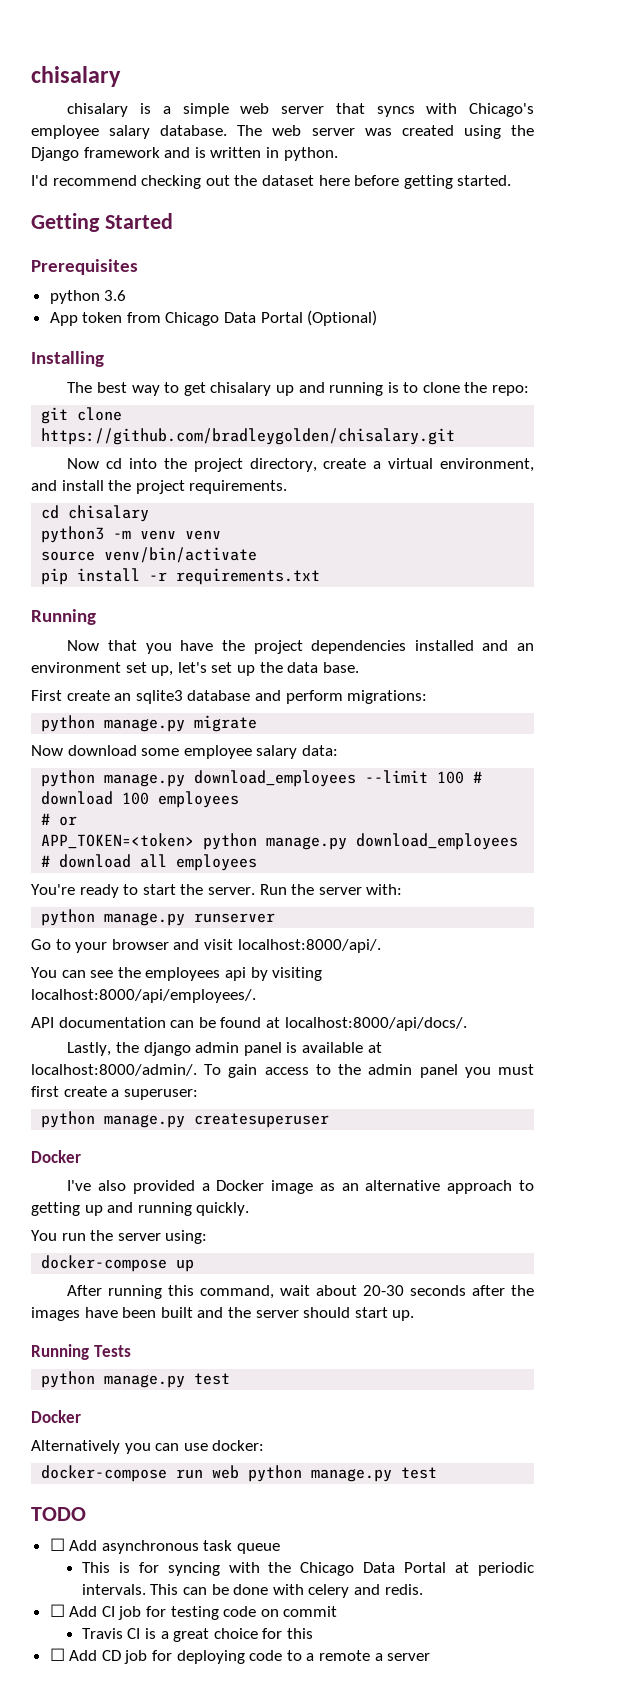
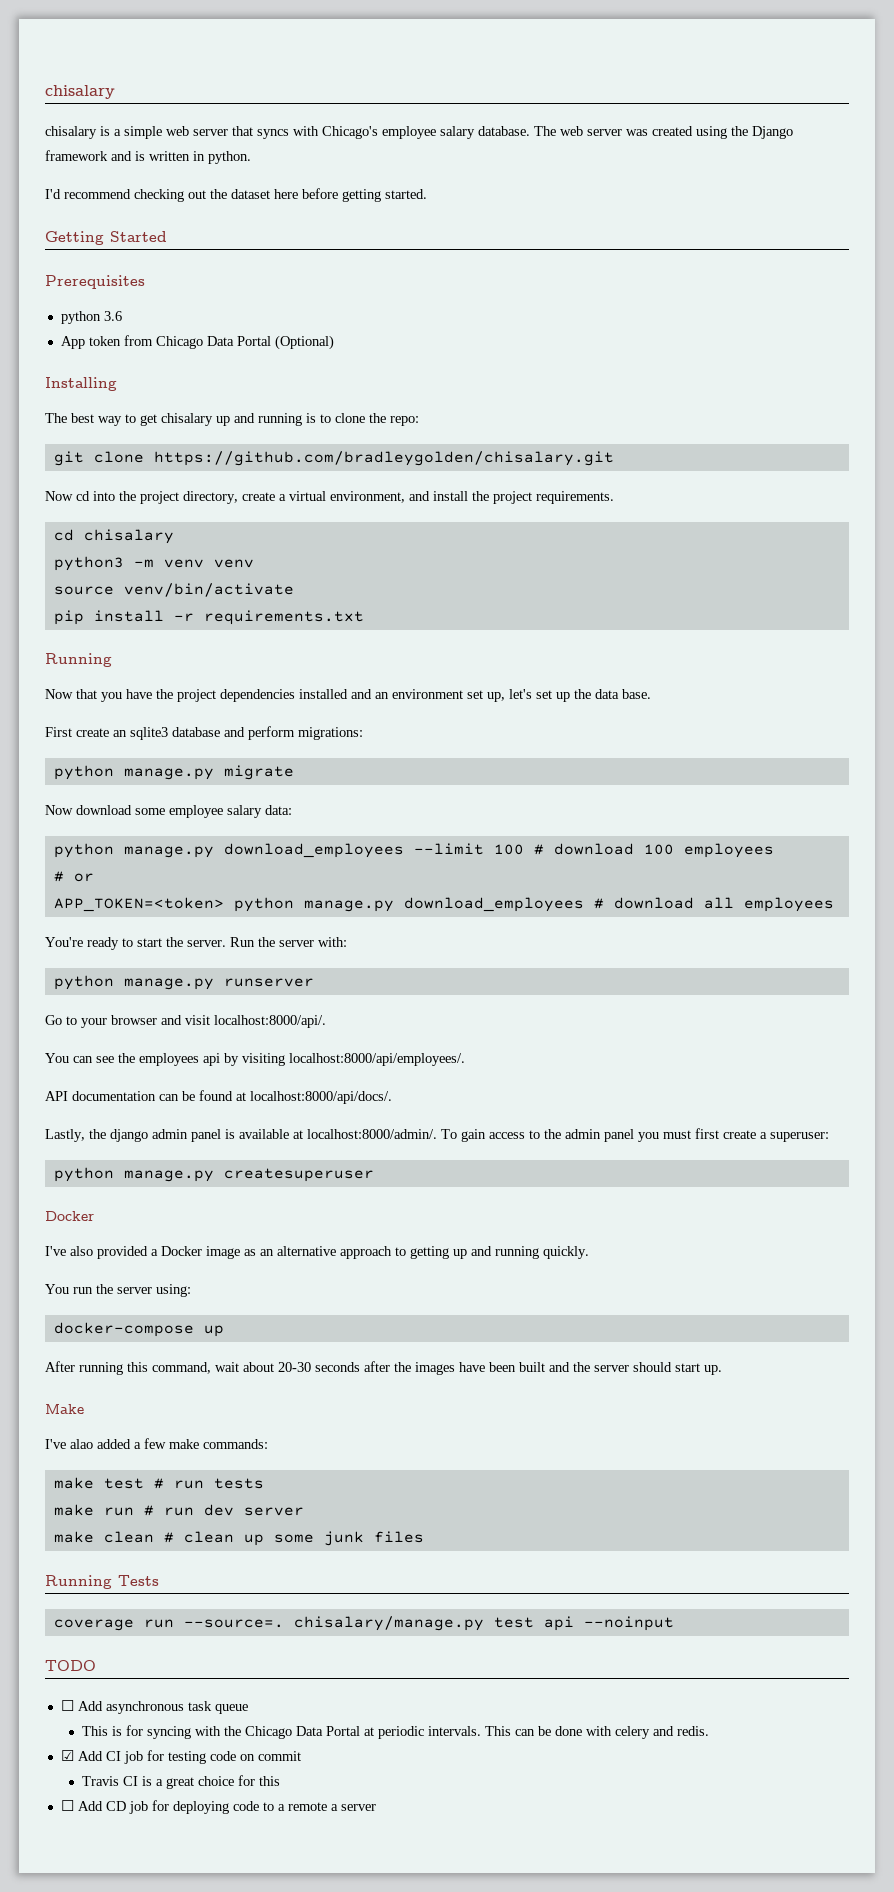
+ Make
+ I've alao added a few make commands:
+ make test # run tests
+ make run # run dev server
+ make clean # clean up some junk files
  Running Tests
- python manage.py test
- Docker
- Alternatively you can use docker:
- docker-compose run web python manage.py test
+ coverage run --source=. chisalary/manage.py test api --noinput
- ☐ Add CI job for testing code on commit
+ ☑ Add CI job for testing code on commit

